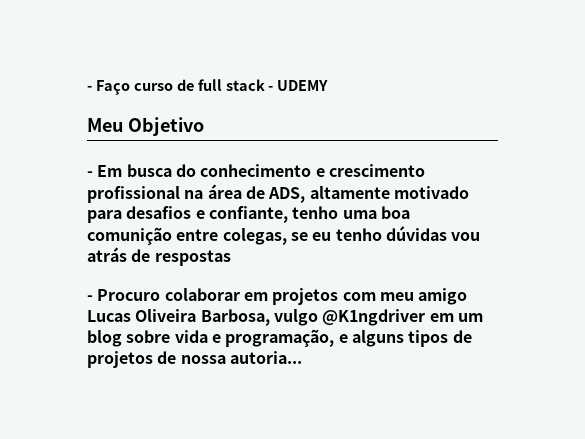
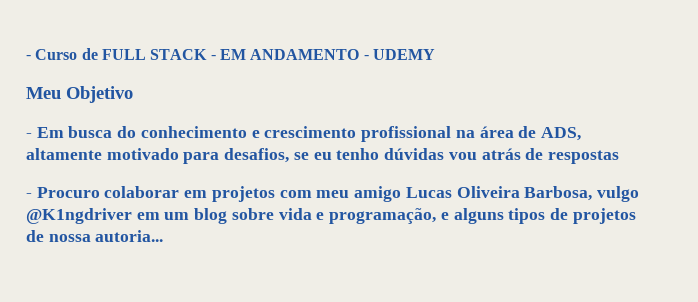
- - Faço curso de full stack - UDEMY
+ - Curso de FULL STACK - EM ANDAMENTO - UDEMY
- - Em busca do conhecimento e crescimento profissional na área de ADS, altamente motivado para desafios e confiante, tenho uma boa comunição entre colegas, se eu tenho dúvidas vou atrás de respostas
+ - Em busca do conhecimento e crescimento profissional na área de ADS, altamente motivado para desafios, se eu tenho dúvidas vou atrás de respostas

